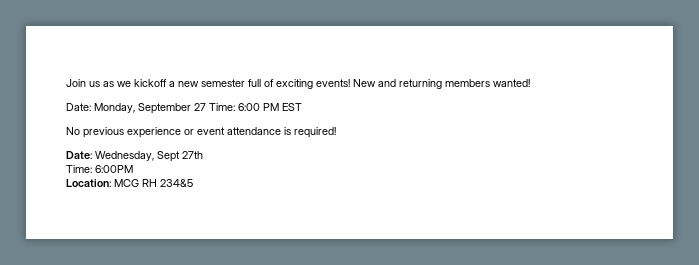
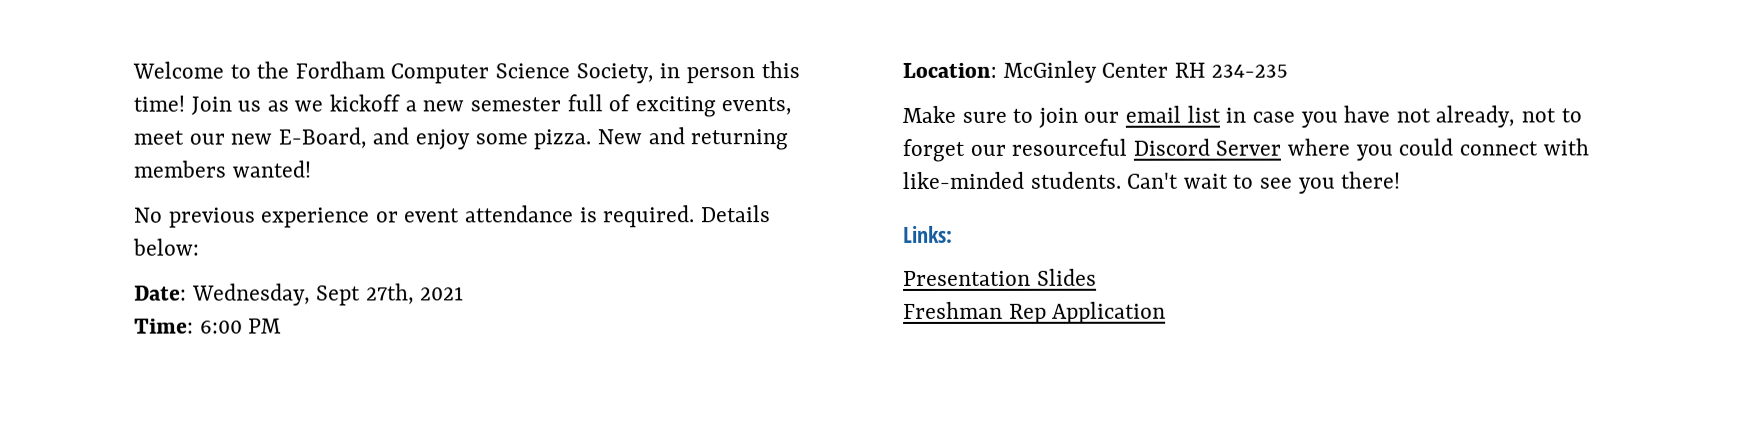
+ Welcome to the Fordham Computer Science Society, in person this time!
- Join us as we kickoff a new semester full of exciting events!
+ Join us as we kickoff a new semester full of exciting events, meet our new E-Board, and enjoy some pizza.
- Date: Monday, September 27 Time: 6:00 PM EST
- No previous experience or event attendance is required!
+ No previous experience or event attendance is required. Details below:
- Date: Wednesday, Sept 27th
- Time: 6:00PM
+ Date: Wednesday, Sept 27th, 2021
+ Time: 6:00 PM
- Location: MCG RH 234&5
+ Location: McGinley Center RH 234-235
+ Make sure to join our email list in case you have not already, not to forget our resourceful Discord Server where you could connect with like-minded students. Can't wait to see you there!
+ Links:
+ Presentation Slides
+ Freshman Rep Application

